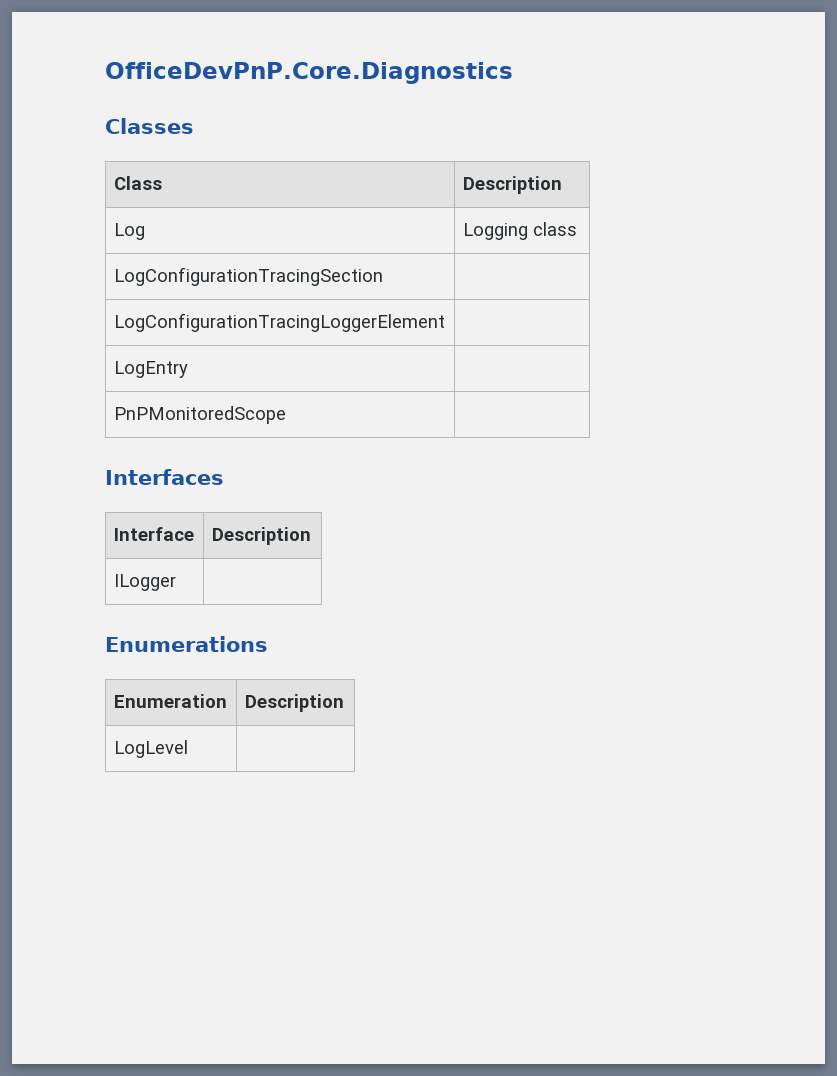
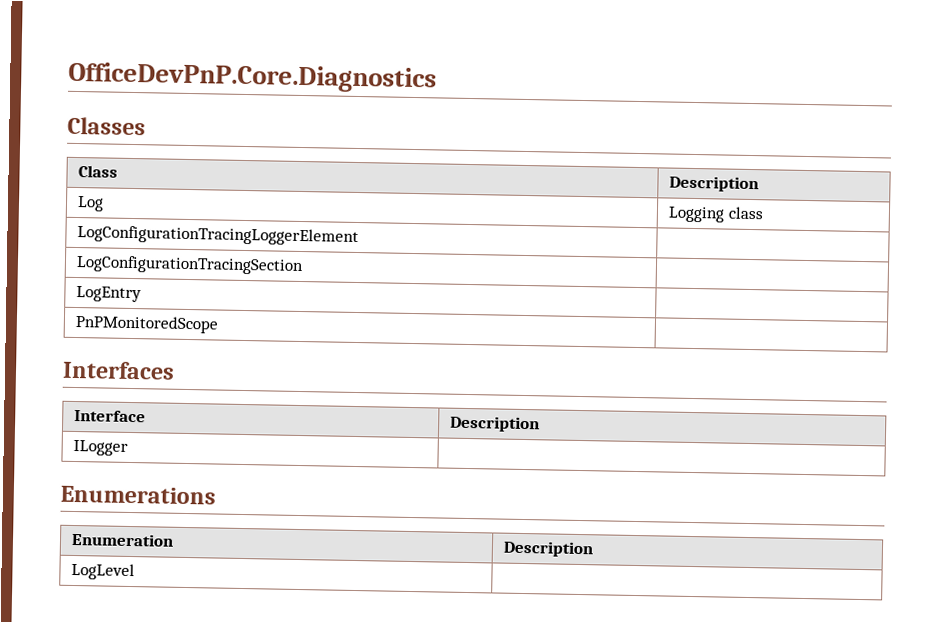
+ LogConfigurationTracingLoggerElement |
  LogConfigurationTracingSection |
- LogConfigurationTracingLoggerElement |

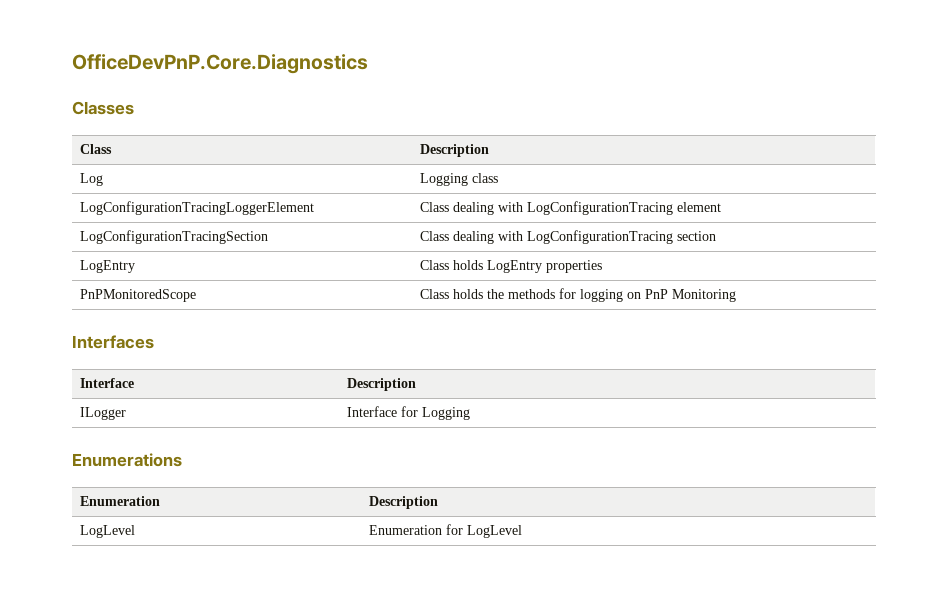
- LogConfigurationTracingLoggerElement |
- LogConfigurationTracingSection |
- LogEntry |
- PnPMonitoredScope |
+ LogConfigurationTracingLoggerElement | Class dealing with LogConfigurationTracing element
+ LogConfigurationTracingSection | Class dealing with LogConfigurationTracing section
+ LogEntry | Class holds LogEntry properties
+ PnPMonitoredScope | Class holds the methods for logging on PnP Monitoring
- ILogger |
+ ILogger | Interface for Logging
- LogLevel |
+ LogLevel | Enumeration for LogLevel

